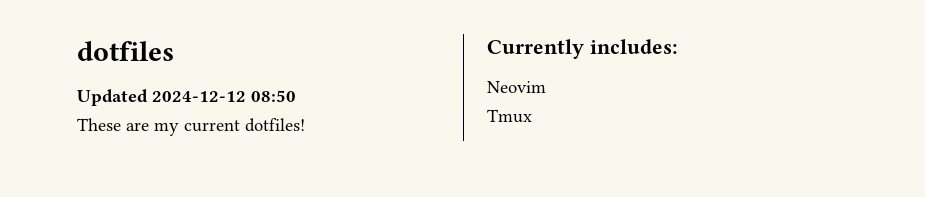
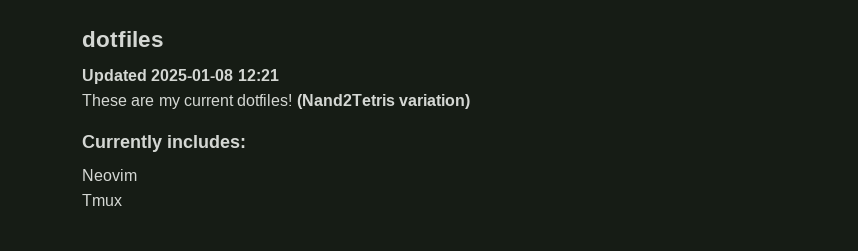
- Updated 2024-12-12 08:50
+ Updated 2025-01-08 12:21
+ (Nand2Tetris variation)

